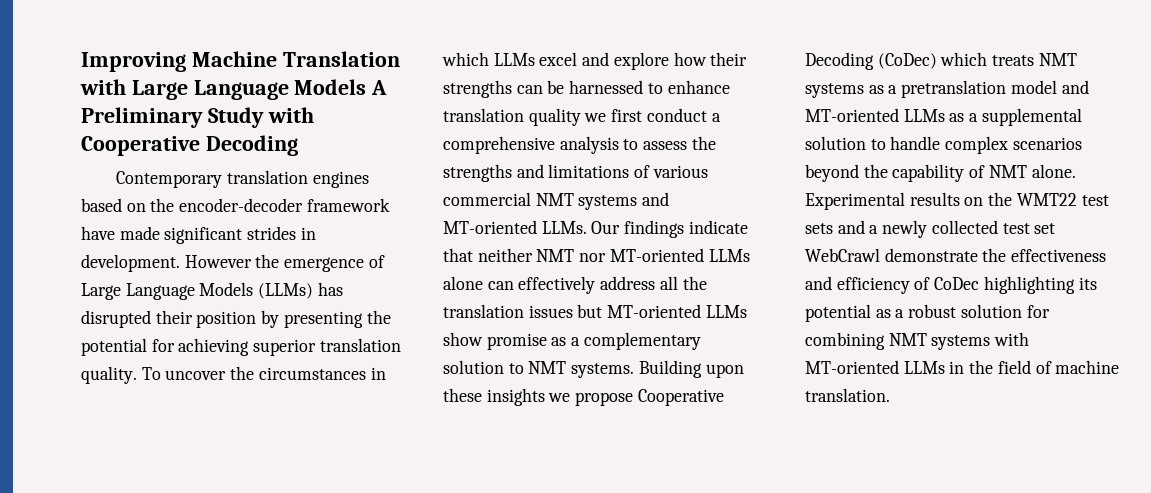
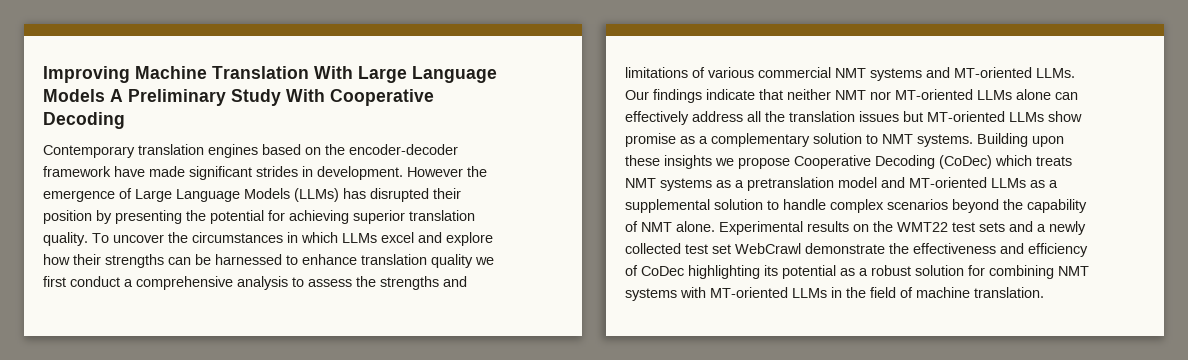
- Improving Machine Translation with Large Language Models A Preliminary Study with Cooperative Decoding
+ Improving Machine Translation With Large Language Models A Preliminary Study With Cooperative Decoding

